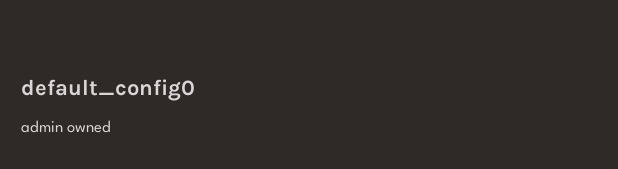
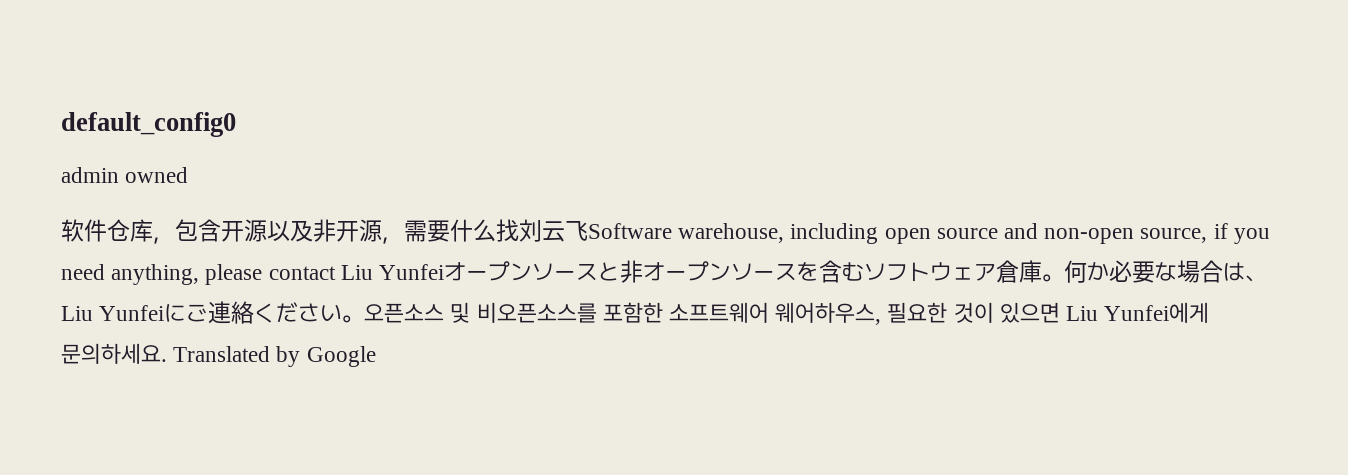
+ 软件仓库，包含开源以及非开源，需要什么找刘云飞Software warehouse, including open source and non-open source, if you need anything, please contact Liu Yunfeiオープンソースと非オープンソースを含むソフトウェア倉庫。何か必要な場合は、Liu Yunfeiにご連絡ください。오픈소스 및 비오픈소스를 포함한 소프트웨어 웨어하우스, 필요한 것이 있으면 Liu Yunfei에게 문의하세요. Translated by Google

